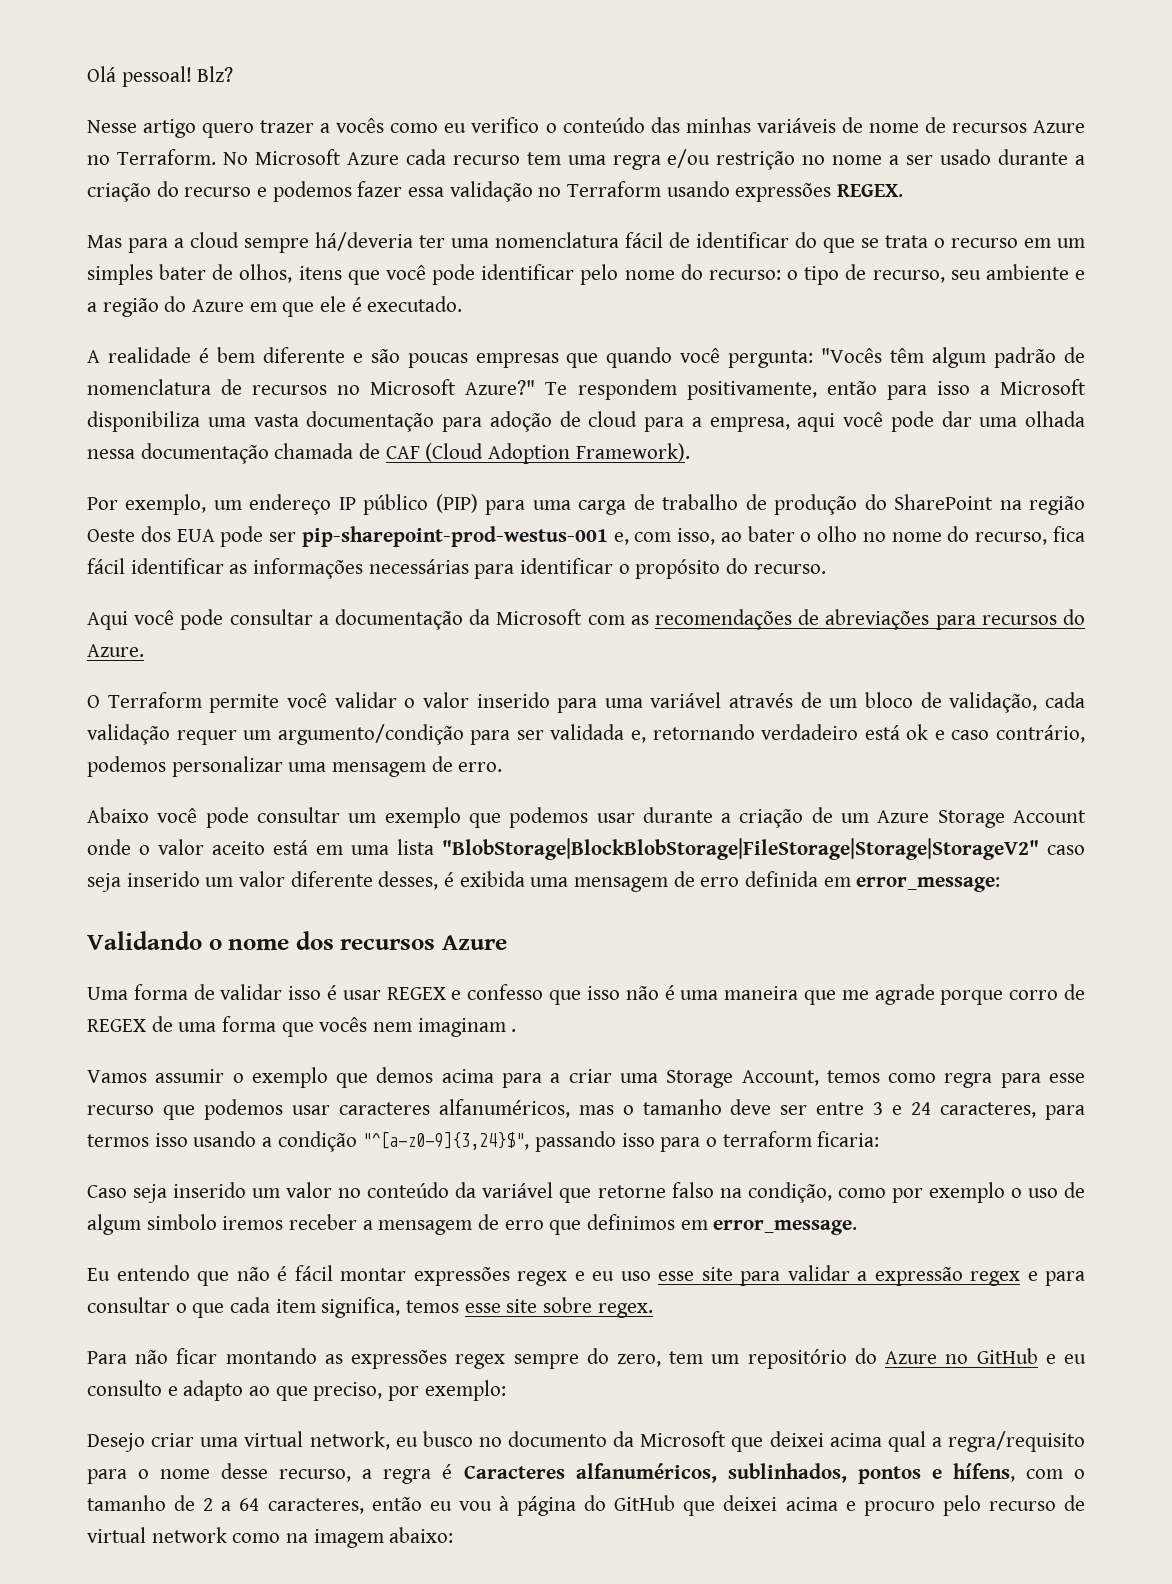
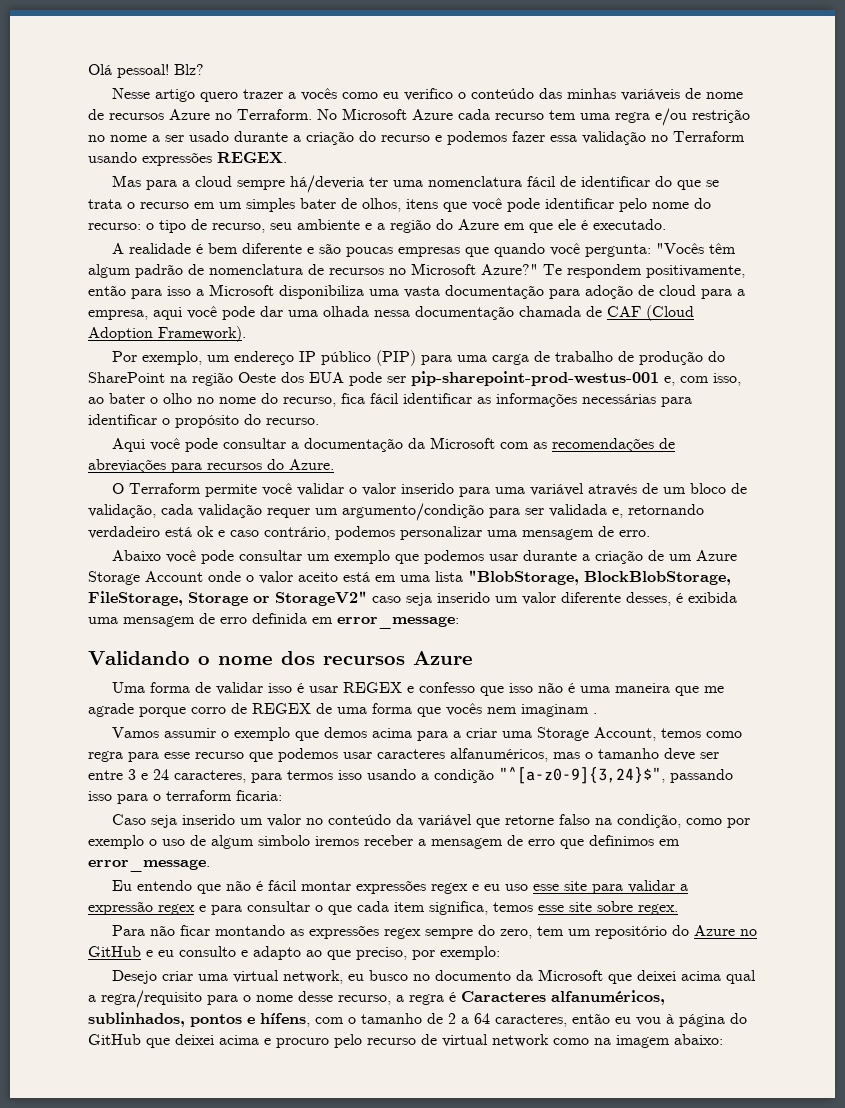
- Abaixo você pode consultar um exemplo que podemos usar durante a criação de um Azure Storage Account onde o valor aceito está em uma lista "BlobStorage|BlockBlobStorage|FileStorage|Storage|StorageV2" caso seja inserido um valor diferente desses, é exibida uma mensagem de erro definida em error_message:
+ Abaixo você pode consultar um exemplo que podemos usar durante a criação de um Azure Storage Account onde o valor aceito está em uma lista "BlobStorage, BlockBlobStorage, FileStorage, Storage or StorageV2" caso seja inserido um valor diferente desses, é exibida uma mensagem de erro definida em error_message:

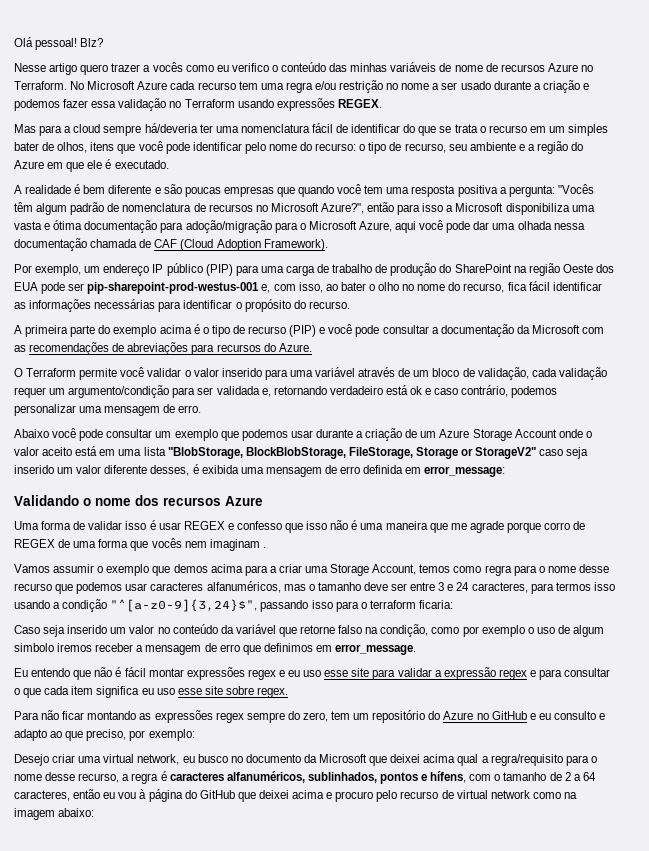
- No Microsoft Azure cada recurso tem uma regra e/ou restrição no nome a ser usado durante a criação do recurso e podemos fazer essa validação no Terraform usando expressões REGEX.
+ No Microsoft Azure cada recurso tem uma regra e/ou restrição no nome a ser usado durante a criação e podemos fazer essa validação no Terraform usando expressões REGEX.
- A realidade é bem diferente e são poucas empresas que quando você pergunta: "Vocês têm algum padrão de nomenclatura de recursos no Microsoft Azure?" Te respondem positivamente, então para isso a Microsoft disponibiliza uma vasta documentação para adoção de cloud para a empresa, aqui você pode dar uma olhada nessa documentação chamada de CAF (Cloud Adoption Framework).
+ A realidade é bem diferente e são poucas empresas que quando você tem uma resposta positiva a pergunta: "Vocês têm algum padrão de nomenclatura de recursos no Microsoft Azure?", então para isso a Microsoft disponibiliza uma vasta e ótima documentação para adoção/migração para o Microsoft Azure, aqui você pode dar uma olhada nessa documentação chamada de CAF (Cloud Adoption Framework).
- Aqui você pode consultar a documentação da Microsoft com as recomendações de abreviações para recursos do Azure.
+ A primeira parte do exemplo acima é o tipo de recurso (PIP) e você pode consultar a documentação da Microsoft com as recomendações de abreviações para recursos do Azure.
- Vamos assumir o exemplo que demos acima para a criar uma Storage Account, temos como regra para esse recurso que podemos usar caracteres alfanuméricos, mas o tamanho deve ser entre 3 e 24 caracteres, para termos isso usando a condição "^[a-z0-9]{3,24}$", passando isso para o terraform ficaria:
+ Vamos assumir o exemplo que demos acima para a criar uma Storage Account, temos como regra para o nome desse recurso que podemos usar caracteres alfanuméricos, mas o tamanho deve ser entre 3 e 24 caracteres, para termos isso usando a condição "^[a-z0-9]{3,24}$", passando isso para o terraform ficaria:
- Eu entendo que não é fácil montar expressões regex e eu uso esse site para validar a expressão regex e para consultar o que cada item significa, temos esse site sobre regex.
+ Eu entendo que não é fácil montar expressões regex e eu uso esse site para validar a expressão regex e para consultar o que cada item significa eu uso esse site sobre regex.
- Desejo criar uma virtual network, eu busco no documento da Microsoft que deixei acima qual a regra/requisito para o nome desse recurso, a regra é Caracteres alfanuméricos, sublinhados, pontos e hífens, com o tamanho de 2 a 64 caracteres, então eu vou à página do GitHub que deixei acima e procuro pelo recurso de virtual network como na imagem abaixo:
+ Desejo criar uma virtual network, eu busco no documento da Microsoft que deixei acima qual a regra/requisito para o nome desse recurso, a regra é caracteres alfanuméricos, sublinhados, pontos e hífens, com o tamanho de 2 a 64 caracteres, então eu vou à página do GitHub que deixei acima e procuro pelo recurso de virtual network como na imagem abaixo:

